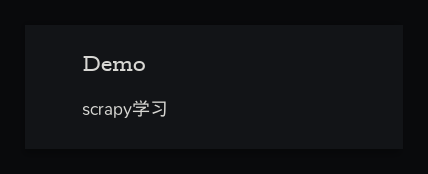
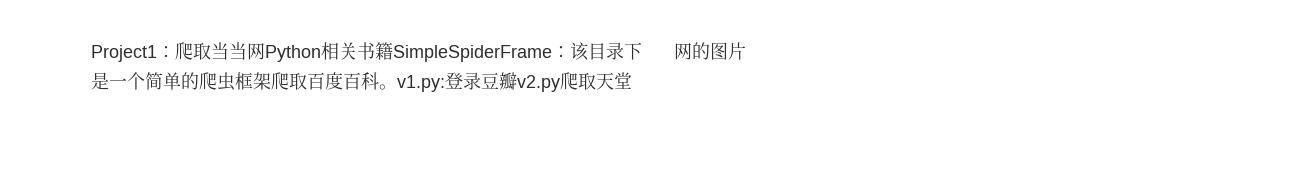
- Demo
- scrapy学习
+ Project1：爬取当当网Python相关书籍SimpleSpiderFrame：该目录下是一个简单的爬虫框架爬取百度百科。v1.py:登录豆瓣v2.py爬取天堂网的图片

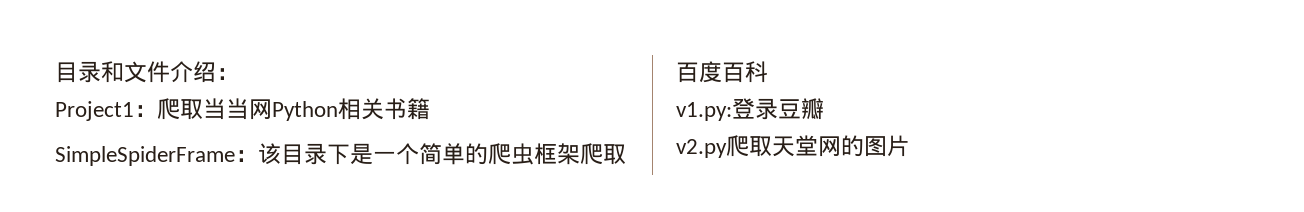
+ 目录和文件介绍：
- Project1：爬取当当网Python相关书籍SimpleSpiderFrame：该目录下是一个简单的爬虫框架爬取百度百科。v1.py:登录豆瓣v2.py爬取天堂网的图片
+ Project1：爬取当当网Python相关书籍
+ SimpleSpiderFrame：该目录下是一个简单的爬虫框架爬取百度百科
+ v1.py:登录豆瓣
+ v2.py爬取天堂网的图片

